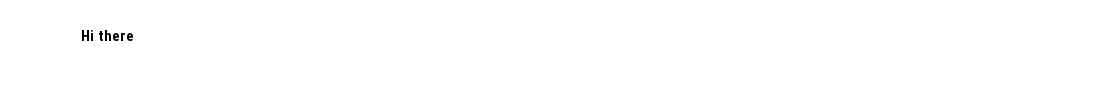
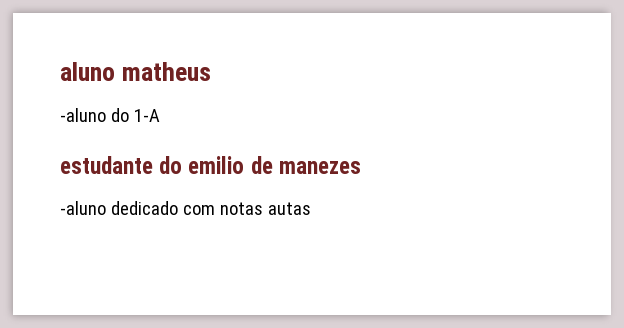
- Hi there
+ aluno matheus
+ -aluno do 1-A
+ estudante do emilio de manezes
+ -aluno dedicado com notas autas

